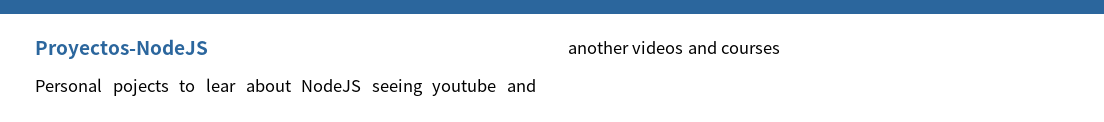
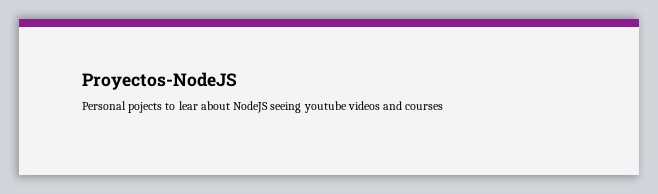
- Personal pojects to lear about NodeJS seeing youtube and another videos and courses
+ Personal pojects to lear about NodeJS seeing youtube videos and courses

